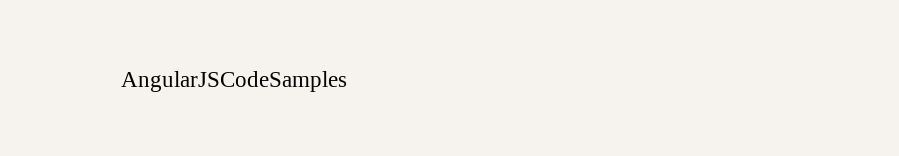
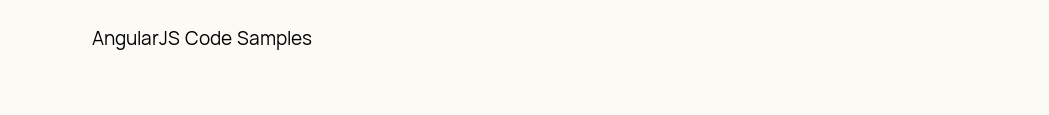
- AngularJSCodeSamples
+ AngularJS Code Samples

